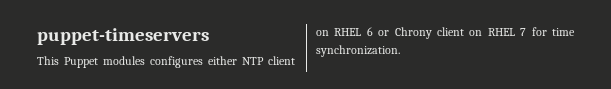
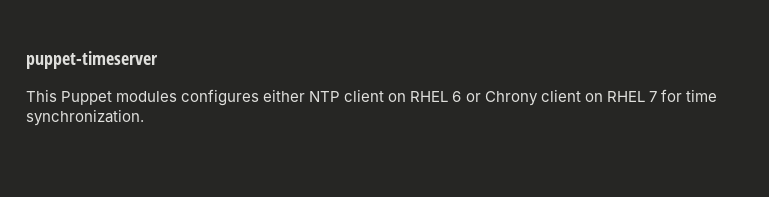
- puppet-timeservers
+ puppet-timeserver

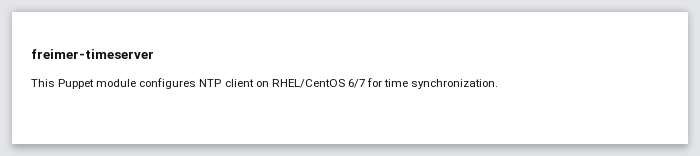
- puppet-timeserver
+ freimer-timeserver
- This Puppet modules configures either NTP client on RHEL 6 or Chrony client on RHEL 7 for time synchronization.
+ This Puppet module configures NTP client on RHEL/CentOS 6/7 for time synchronization.

